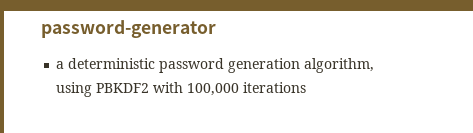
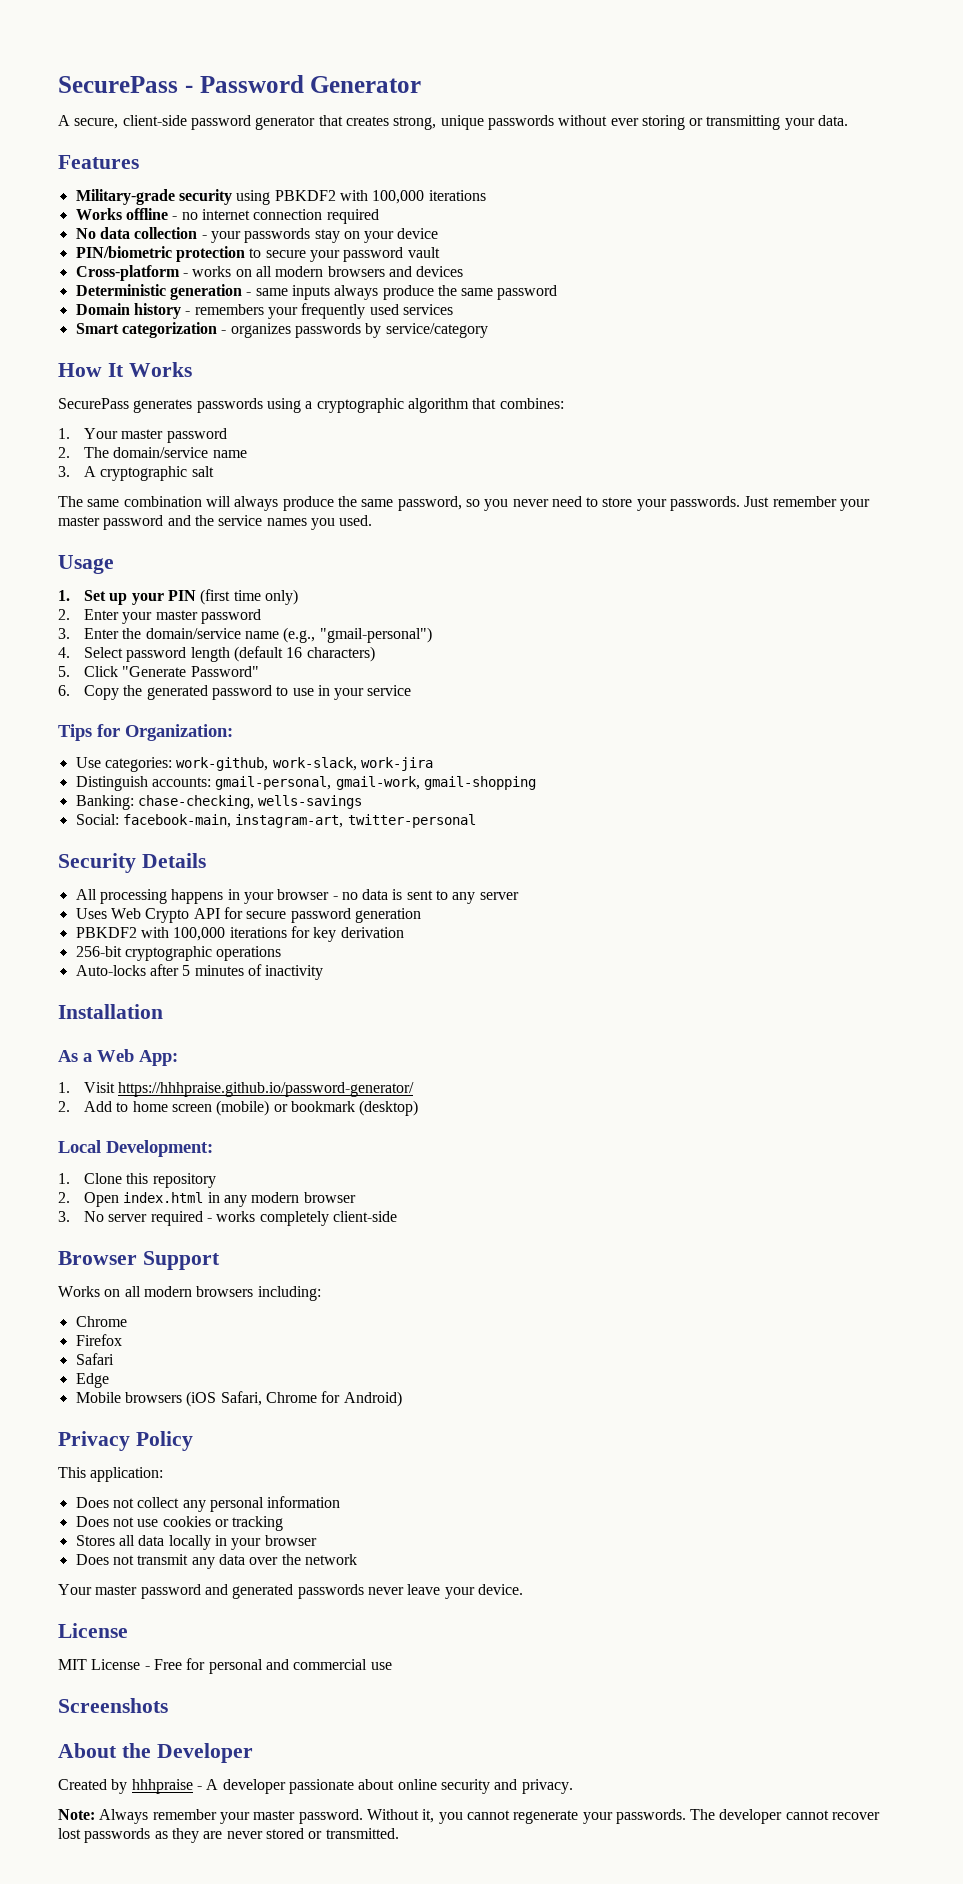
- password-generator
- a deterministic password generation algorithm, using PBKDF2 with 100,000 iterations
+ SecurePass - Password Generator
+ A secure, client-side password generator that creates strong, unique passwords without ever storing or transmitting your data.
+ Features
+ Military-grade security using PBKDF2 with 100,000 iterations
+ Works offline - no internet connection required
+ No data collection - your passwords stay on your device
+ PIN/biometric protection to secure your password vault
+ Cross-platform - works on all modern browsers and devices
+ Deterministic generation - same inputs always produce the same password
+ Domain history - remembers your frequently used services
+ Smart categorization - organizes passwords by service/category
+ How It Works
+ SecurePass generates passwords using a cryptographic algorithm that combines:
+ 1. Your master password
+ 2. The domain/service name
+ 3. A cryptographic salt
+ The same combination will always produce the same password, so you never need to store your passwords. Just remember your master password and the service names you used.
+ Usage
+ 1. Set up your PIN (first time only)
+ 2. Enter your master password
+ 3. Enter the domain/service name (e.g., "gmail-personal")
+ 4. Select password length (default 16 characters)
+ 5. Click "Generate Password"
+ 6. Copy the generated password to use in your service
+ Tips for Organization:
+ Use categories: work-github, work-slack, work-jira
+ Distinguish accounts: gmail-personal, gmail-work, gmail-shopping
+ Banking: chase-checking, wells-savings
+ Social: facebook-main, instagram-art, twitter-personal
+ Security Details
+ All processing happens in your browser - no data is sent to any server
+ Uses Web Crypto API for secure password generation
+ PBKDF2 with 100,000 iterations for key derivation
+ 256-bit cryptographic operations
+ Auto-locks after 5 minutes of inactivity
+ Installation
+ As a Web App:
+ 1. Visit https://hhhpraise.github.io/password-generator/
+ 2. Add to home screen (mobile) or bookmark (desktop)
+ Local Development:
+ 1. Clone this repository
+ 2. Open index.html in any modern browser
+ 3. No server required - works completely client-side
+ Browser Support
+ Works on all modern browsers including:
+ Chrome
+ Firefox
+ Safari
+ Edge
+ Mobile browsers (iOS Safari, Chrome for Android)
+ Privacy Policy
+ This application:
+ Does not collect any personal information
+ Does not use cookies or tracking
+ Stores all data locally in your browser
+ Does not transmit any data over the network
+ Your master password and generated passwords never leave your device.
+ License
+ MIT License - Free for personal and commercial use
+ Screenshots
+ About the Developer
+ Created by hhhpraise - A developer passionate about online security and privacy.
+ Note: Always remember your master password. Without it, you cannot regenerate your passwords. The developer cannot recover lost passwords as they are never stored or transmitted.

